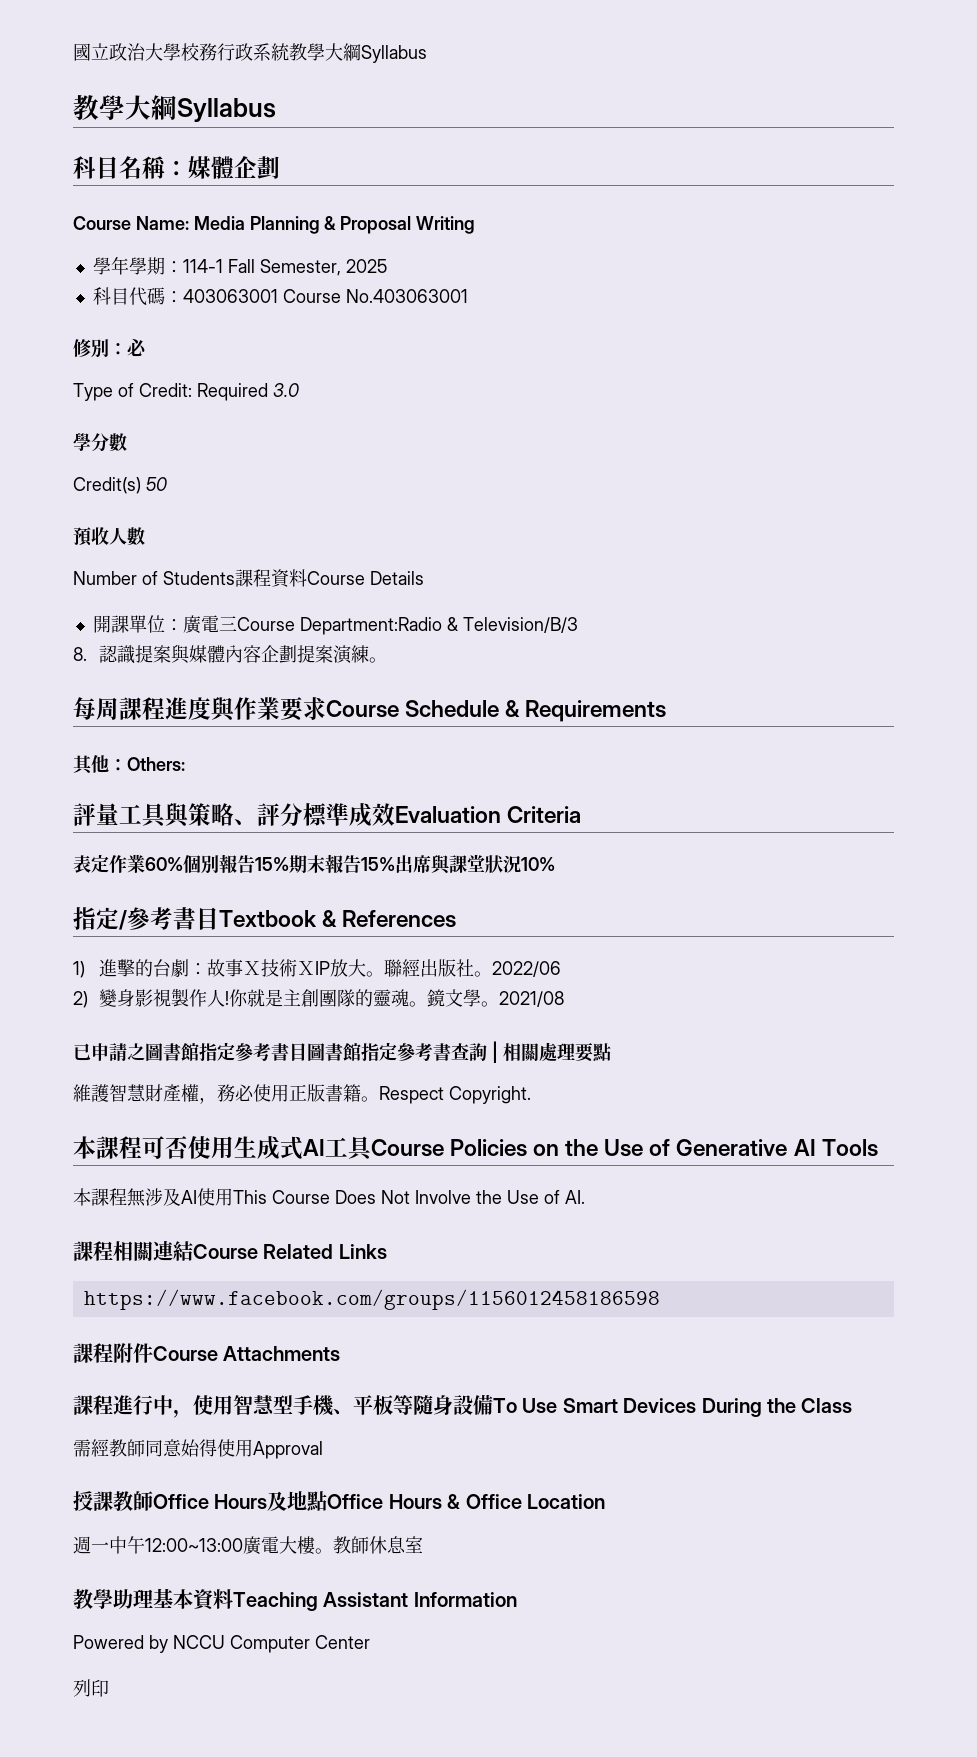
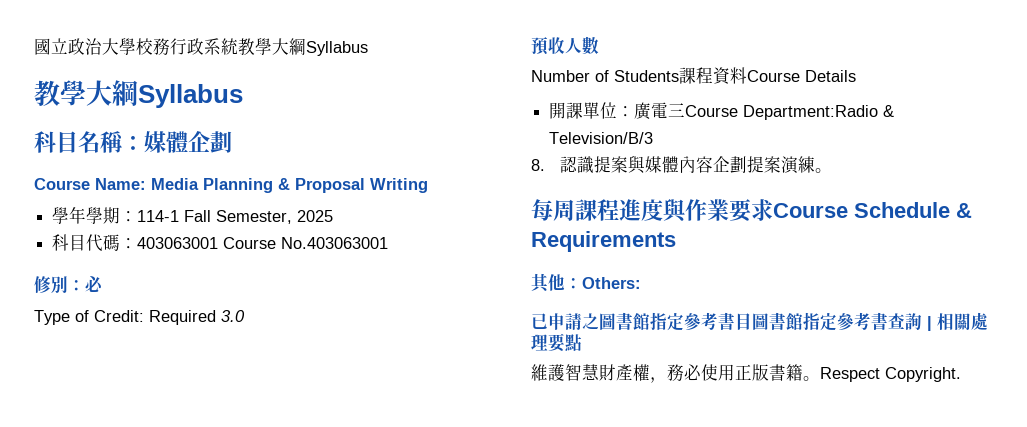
- 學分數
- Credit(s) 50
- 評量工具與策略、評分標準成效Evaluation Criteria
- 表定作業60%個別報告15%期末報告15%出席與課堂狀況10%
- 指定/參考書目Textbook & References
- 1)進擊的台劇：故事Ｘ技術ＸIP放大。聯經出版社。2022/06
- 2)變身影視製作人!你就是主創團隊的靈魂。鏡文學。2021/08
- 本課程可否使用生成式AI工具Course Policies on the Use of Generative AI Tools
- 本課程無涉及AI使用This Course Does Not Involve the Use of AI.
- 課程相關連結Course Related Links
- https://www.facebook.com/groups/1156012458186598
- 課程附件Course Attachments
- 課程進行中，使用智慧型手機、平板等隨身設備To Use Smart Devices During the Class
- 需經教師同意始得使用Approval
- 授課教師Office Hours及地點Office Hours & Office Location
- 週一中午12:00~13:00廣電大樓。教師休息室
- 教學助理基本資料Teaching Assistant Information
- Powered by NCCU Computer Center
- 列印

